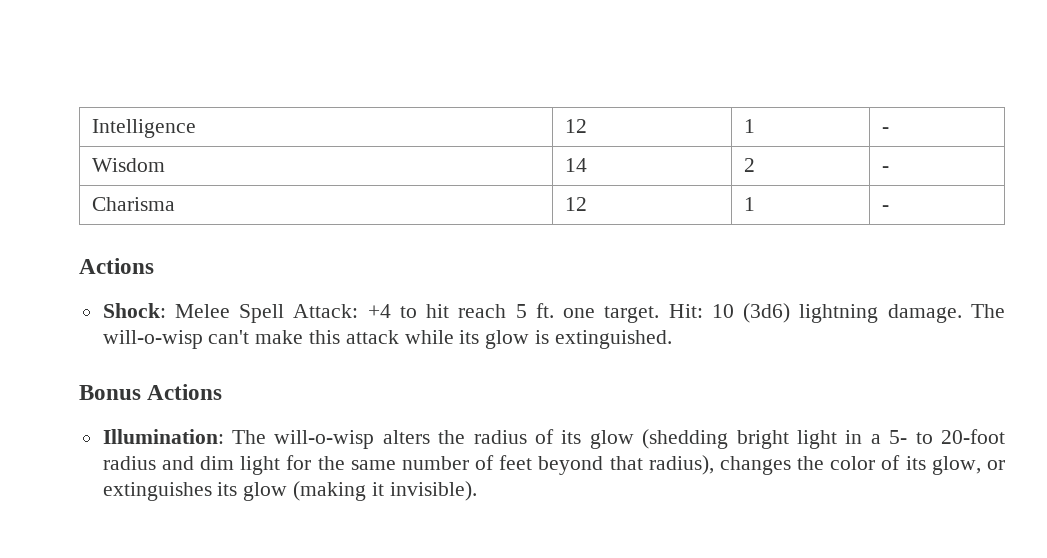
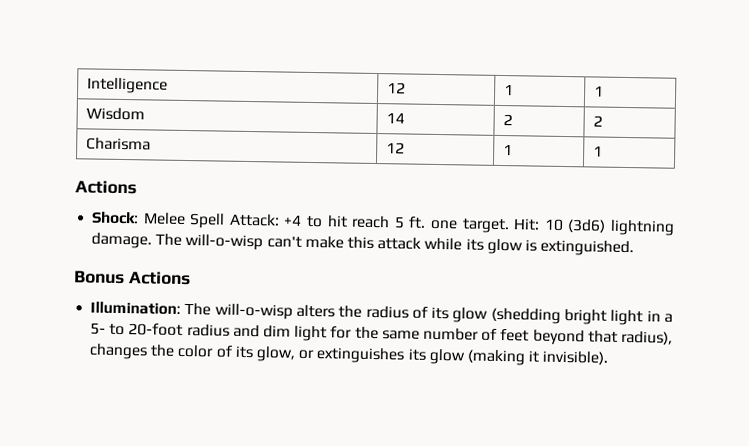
- Intelligence | 12 | 1 | -
+ Intelligence | 12 | 1 | 1
- Wisdom | 14 | 2 | -
+ Wisdom | 14 | 2 | 2
- Charisma | 12 | 1 | -
+ Charisma | 12 | 1 | 1

